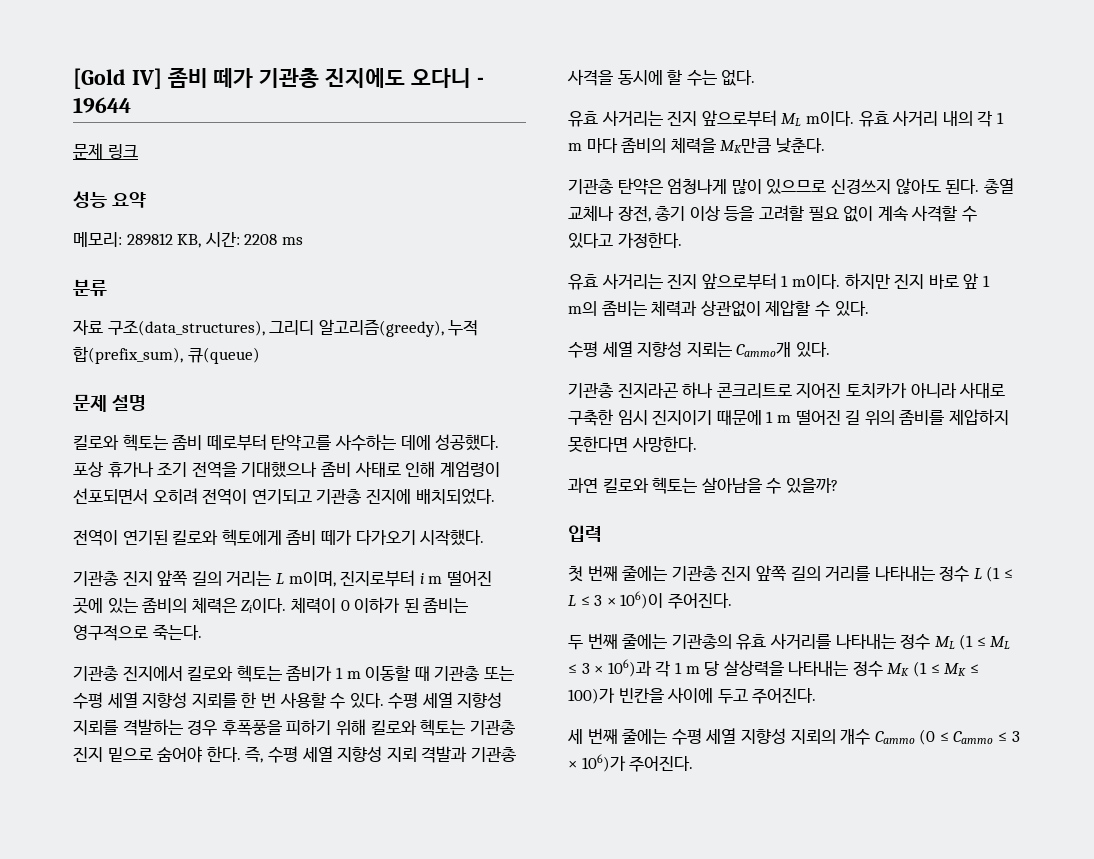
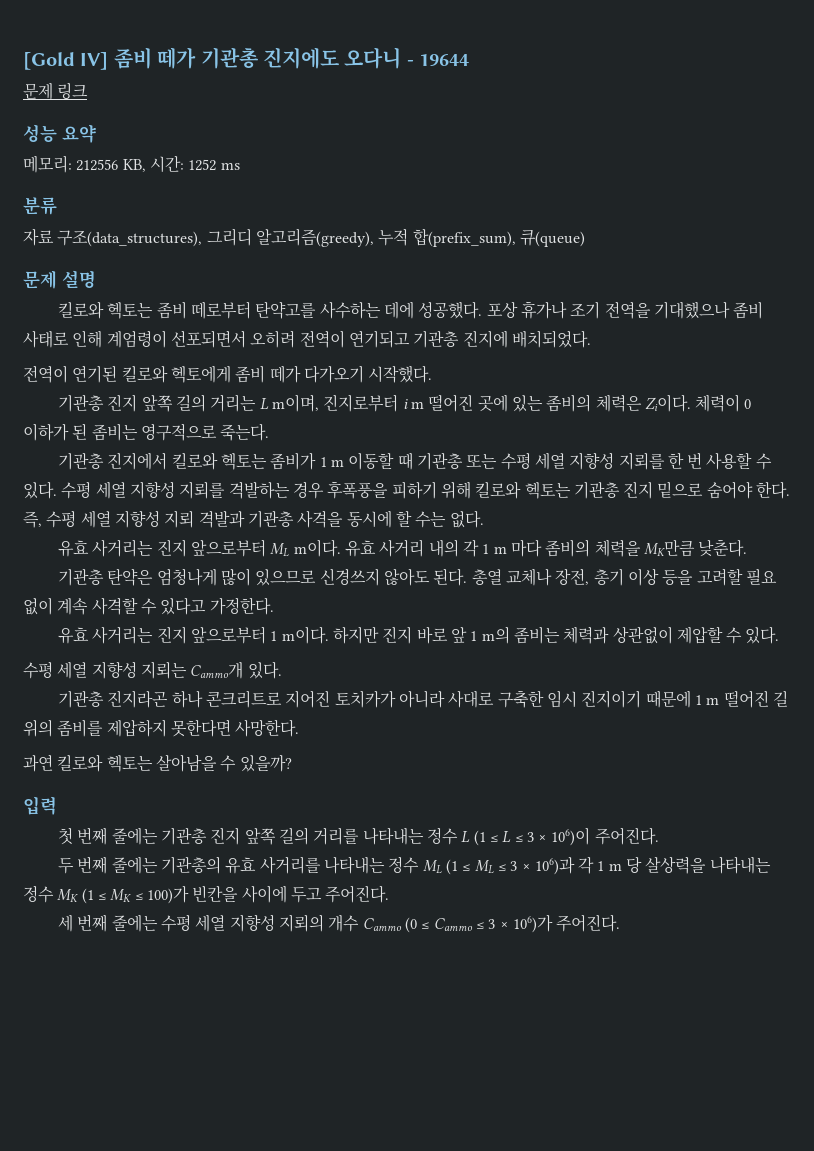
- 메모리: 289812 KB, 시간: 2208 ms
+ 메모리: 212556 KB, 시간: 1252 ms

